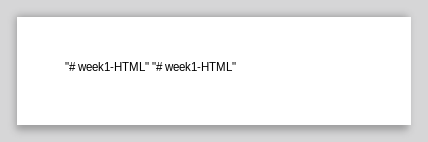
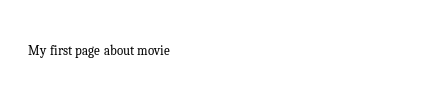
- "# week1-HTML" "# week1-HTML"
+ My first page about movie

